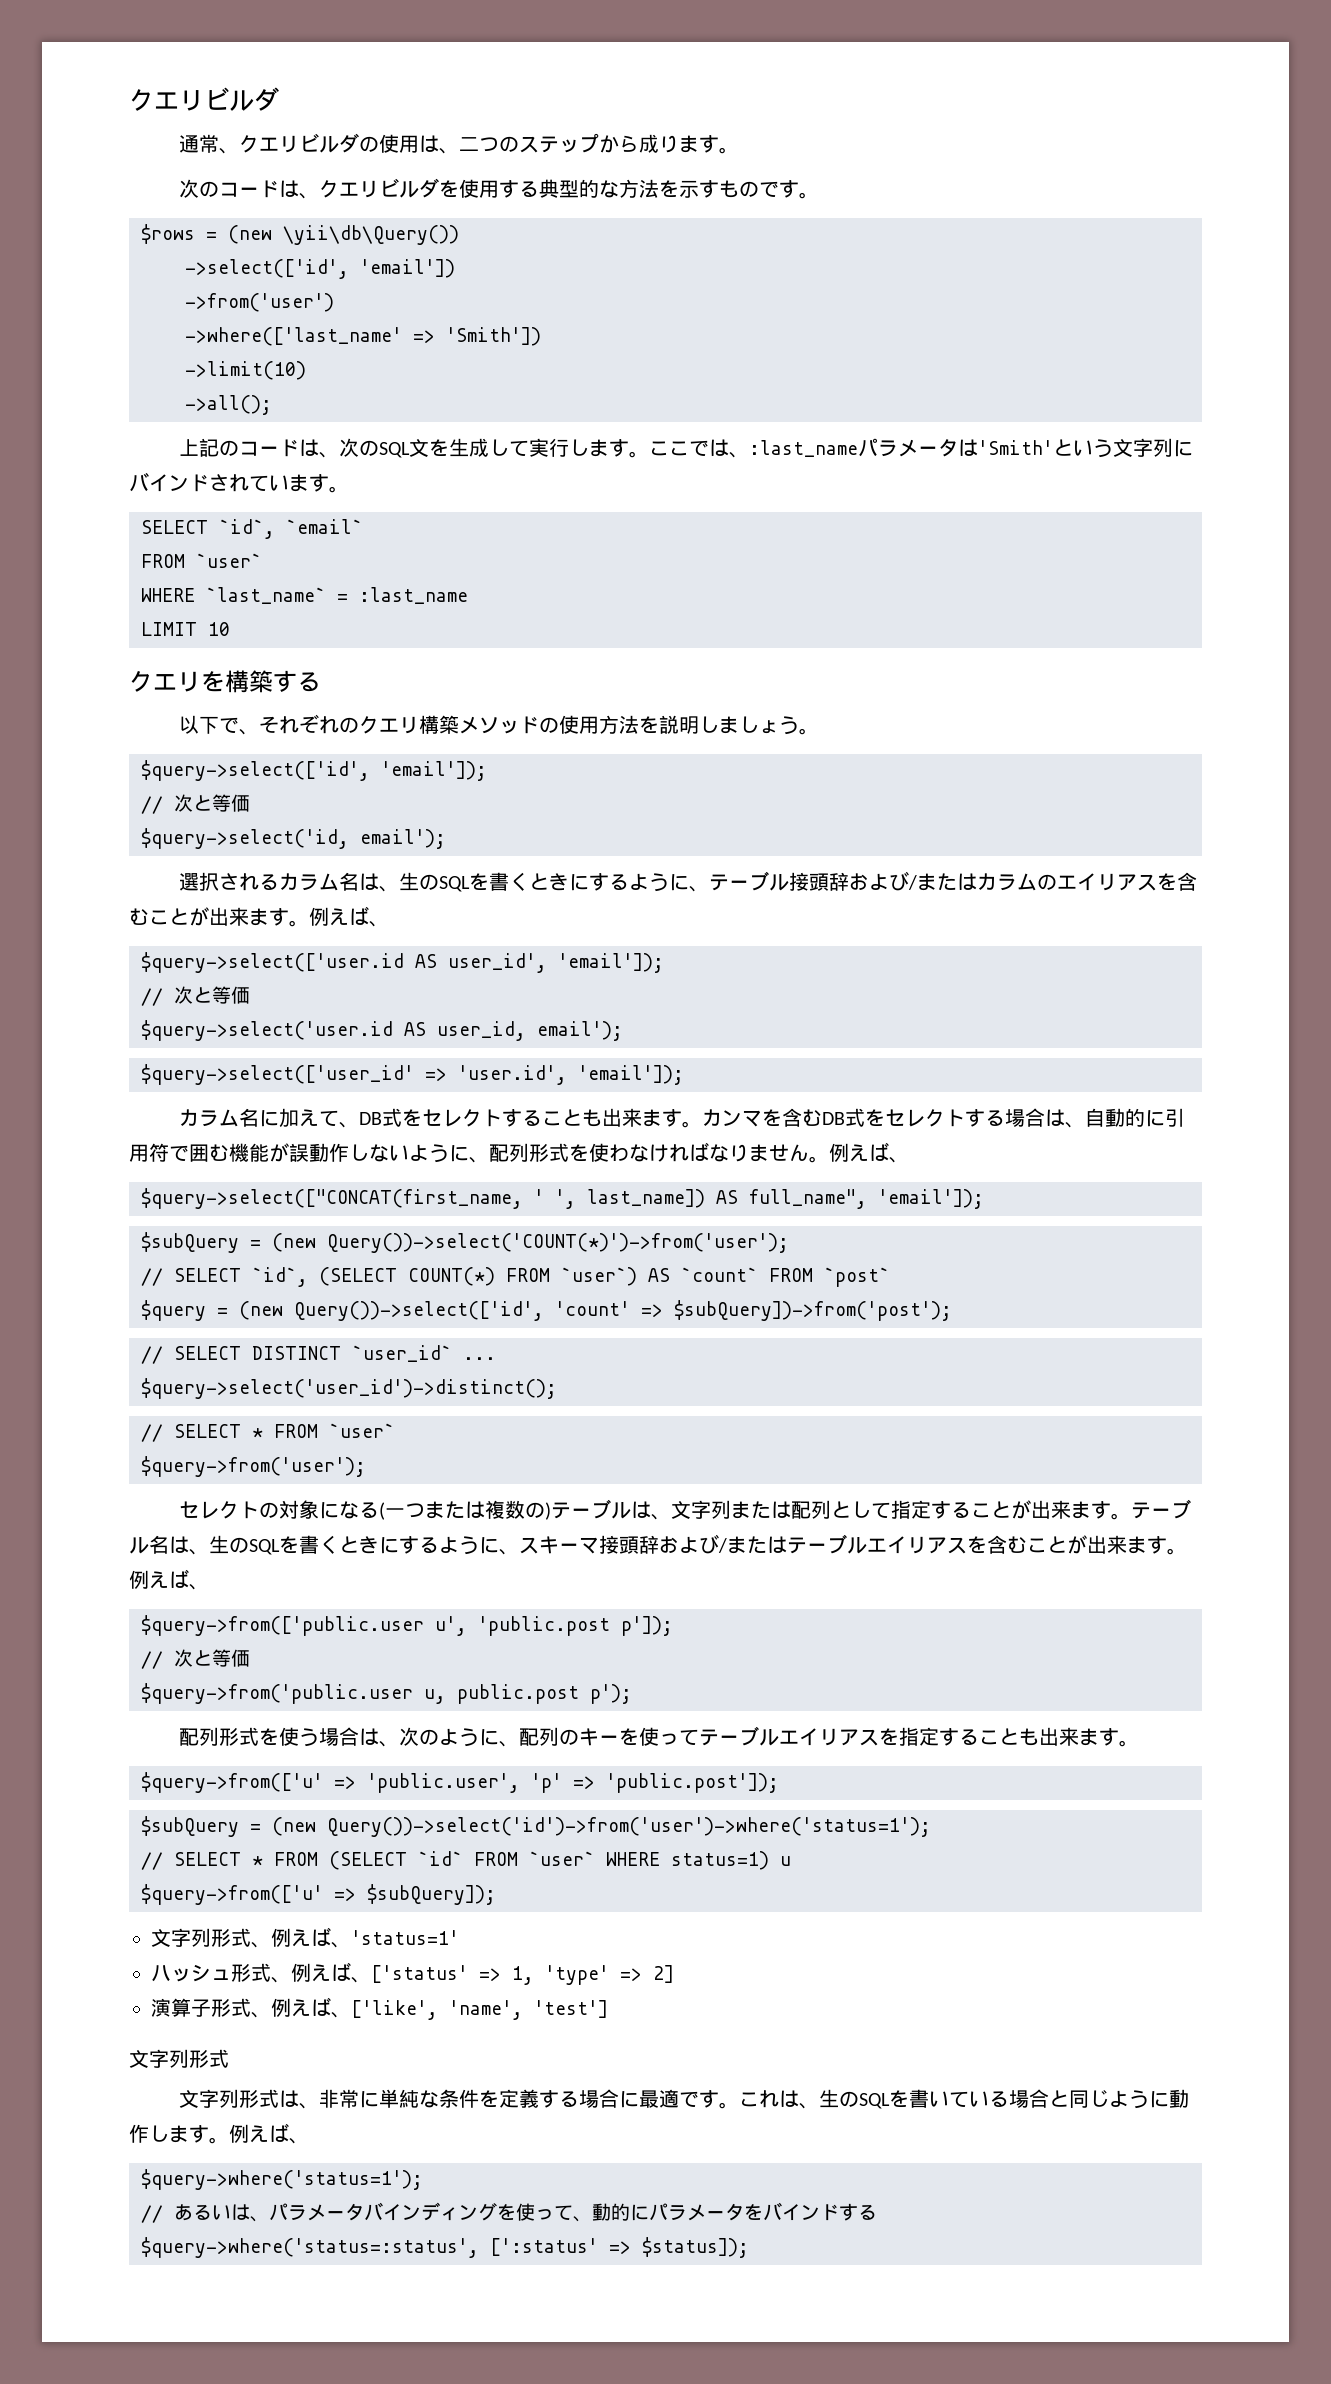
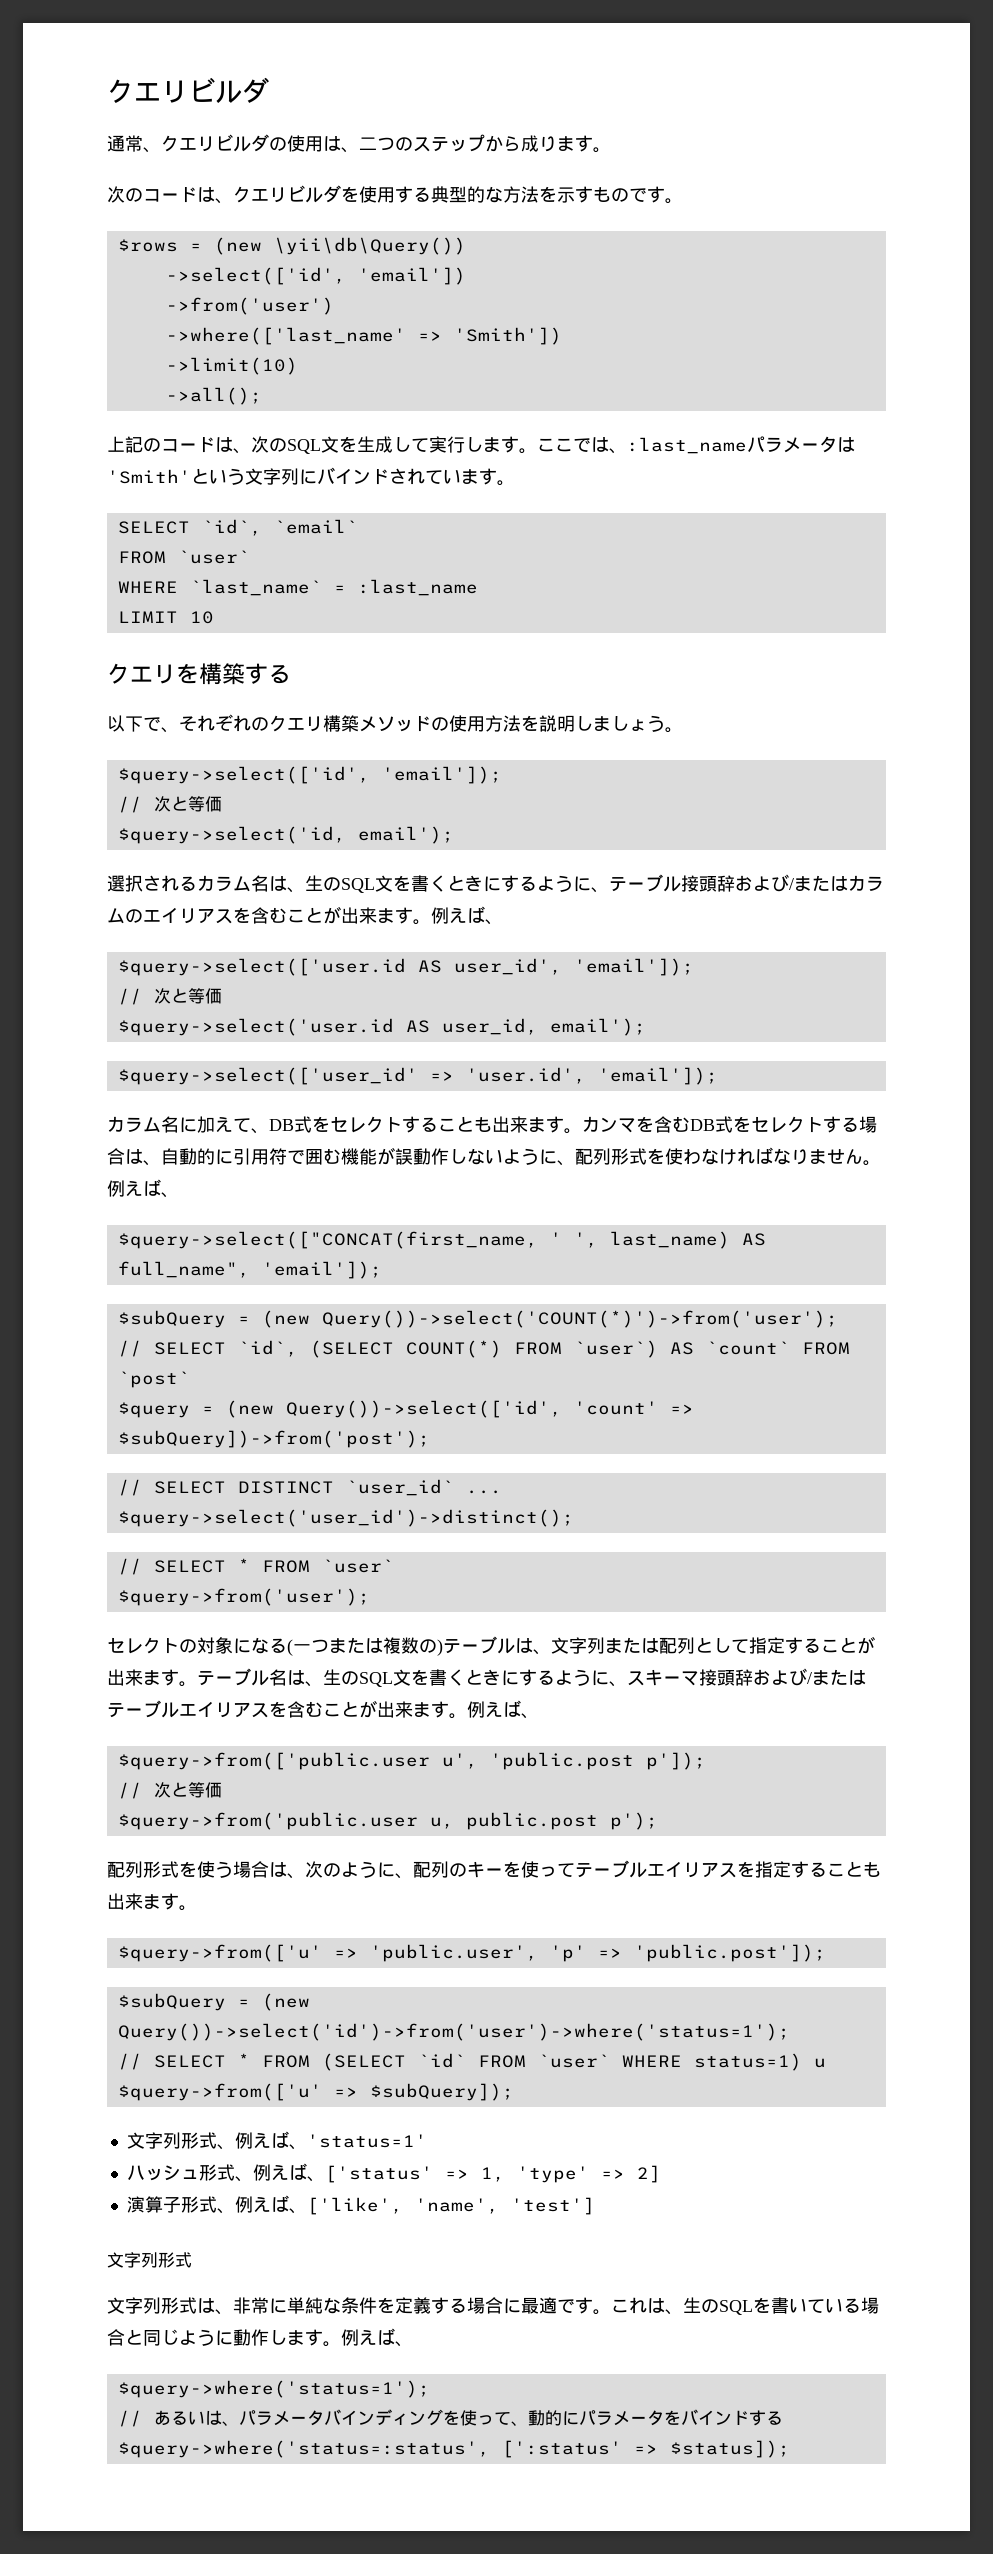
- 選択されるカラム名は、生のSQLを書くときにするように、テーブル接頭辞および/またはカラムのエイリアスを含むことが出来ます。
+ 選択されるカラム名は、生のSQL文を書くときにするように、テーブル接頭辞および/またはカラムのエイリアスを含むことが出来ます。
- $query->select(["CONCAT(first_name, ' ', last_name]) AS full_name", 'email']);
+ $query->select(["CONCAT(first_name, ' ', last_name) AS full_name", 'email']);
- テーブル名は、生のSQLを書くときにするように、スキーマ接頭辞および/またはテーブルエイリアスを含むことが出来ます。
+ テーブル名は、生のSQL文を書くときにするように、スキーマ接頭辞および/またはテーブルエイリアスを含むことが出来ます。

